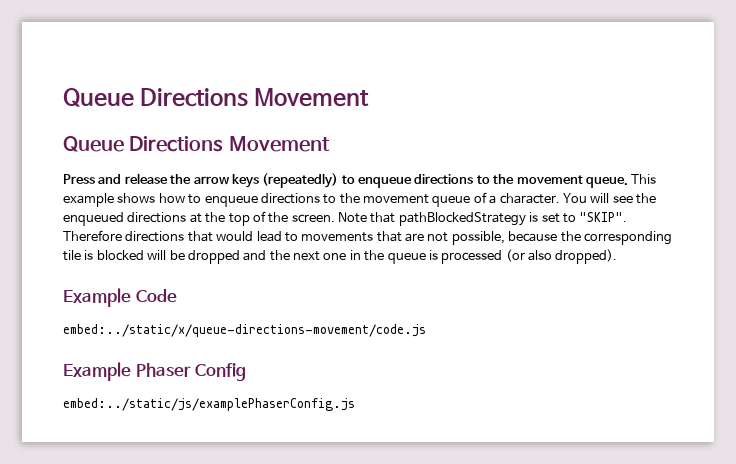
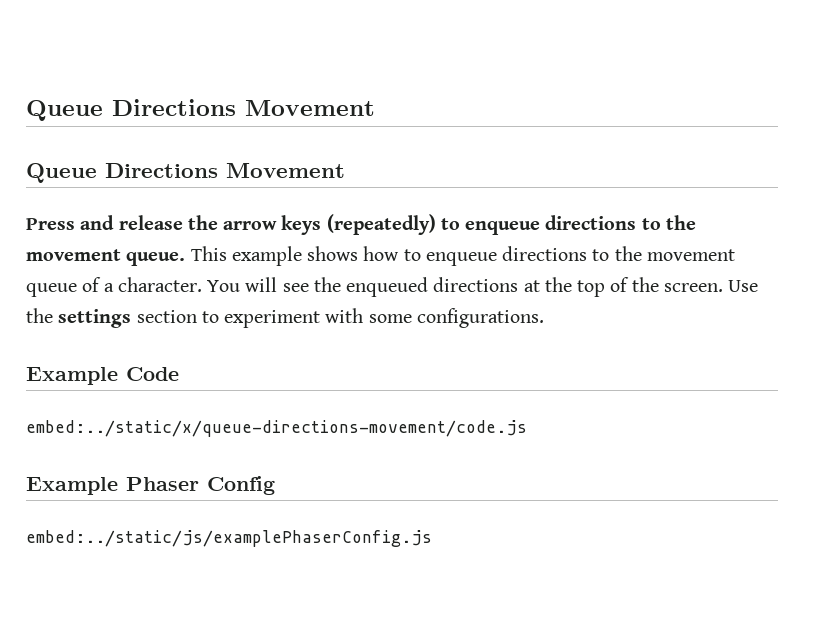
- Note that pathBlockedStrategy is set to "SKIP". Therefore directions that would lead to movements that are not possible, because the corresponding tile is blocked will be dropped and the next one in the queue is processed (or also dropped).
+ Use the settings section to experiment with some configurations.

